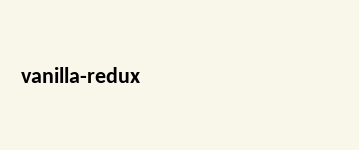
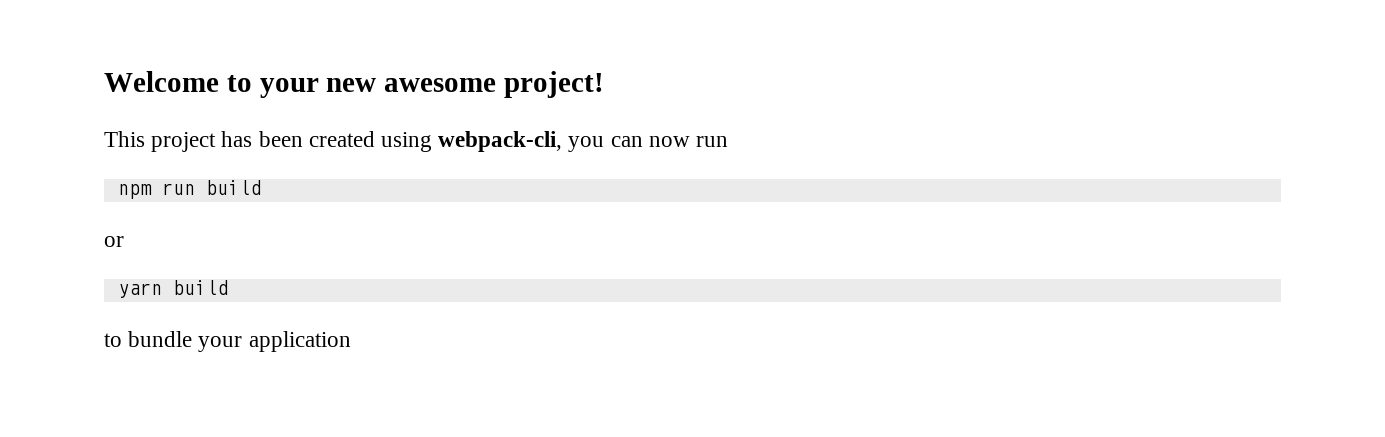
- vanilla-redux
+ Welcome to your new awesome project!
+ This project has been created using webpack-cli, you can now run
+ npm run build
+ or
+ yarn build
+ to bundle your application

